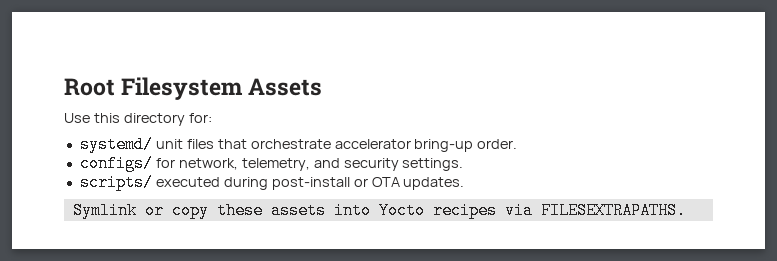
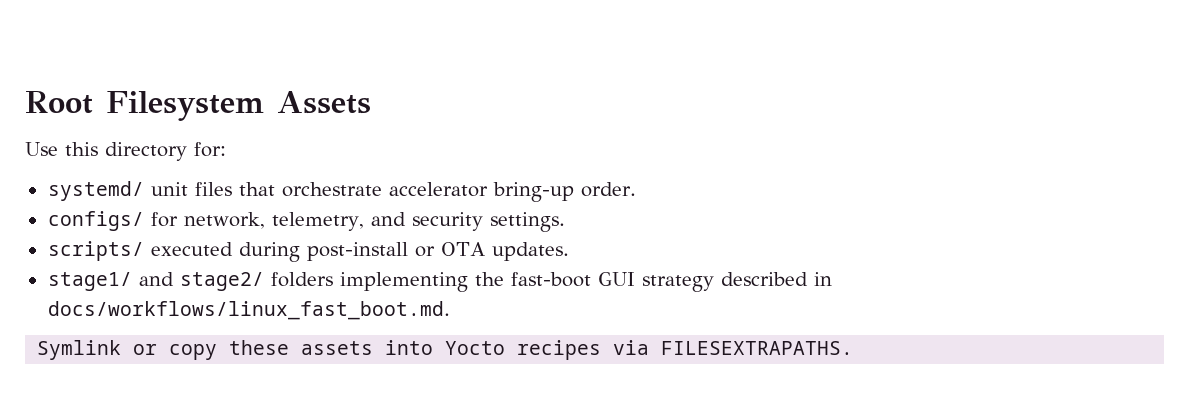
+ stage1/ and stage2/ folders implementing the fast-boot GUI strategy described in docs/workflows/linux_fast_boot.md.

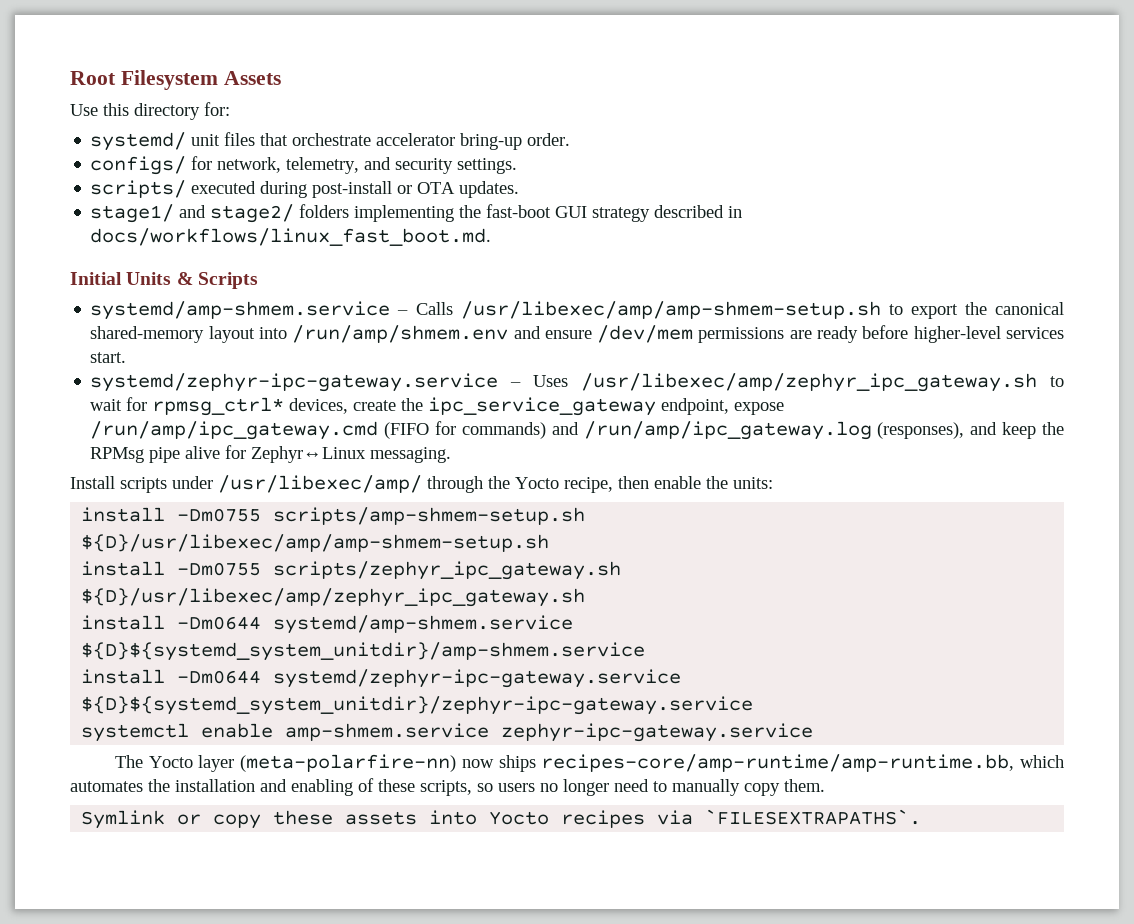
+ Initial Units & Scripts
+ systemd/amp-shmem.service – Calls /usr/libexec/amp/amp-shmem-setup.sh to export the canonical shared-memory layout into /run/amp/shmem.env and ensure /dev/mem permissions are ready before higher-level services start.
+ systemd/zephyr-ipc-gateway.service – Uses /usr/libexec/amp/zephyr_ipc_gateway.sh to wait for rpmsg_ctrl* devices, create the ipc_service_gateway endpoint, expose /run/amp/ipc_gateway.cmd (FIFO for commands) and /run/amp/ipc_gateway.log (responses), and keep the RPMsg pipe alive for Zephyr↔Linux messaging.
+ Install scripts under /usr/libexec/amp/ through the Yocto recipe, then enable the units:
+ install -Dm0755 scripts/amp-shmem-setup.sh ${D}/usr/libexec/amp/amp-shmem-setup.sh
+ install -Dm0755 scripts/zephyr_ipc_gateway.sh ${D}/usr/libexec/amp/zephyr_ipc_gateway.sh
+ install -Dm0644 systemd/amp-shmem.service ${D}${systemd_system_unitdir}/amp-shmem.service
+ install -Dm0644 systemd/zephyr-ipc-gateway.service ${D}${systemd_system_unitdir}/zephyr-ipc-gateway.service
+ systemctl enable amp-shmem.service zephyr-ipc-gateway.service
+ The Yocto layer (meta-polarfire-nn) now ships recipes-core/amp-runtime/amp-runtime.bb, which automates the installation and enabling of these scripts, so users no longer need to manually copy them.
- Symlink or copy these assets into Yocto recipes via FILESEXTRAPATHS.
+ Symlink or copy these assets into Yocto recipes via `FILESEXTRAPATHS`.

